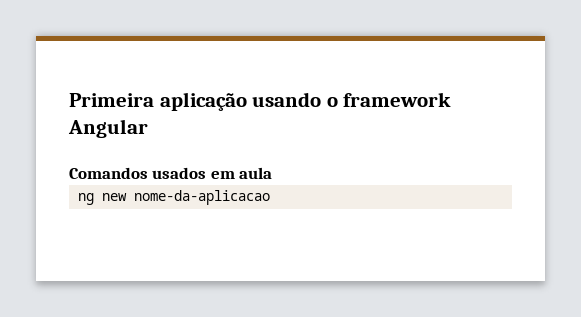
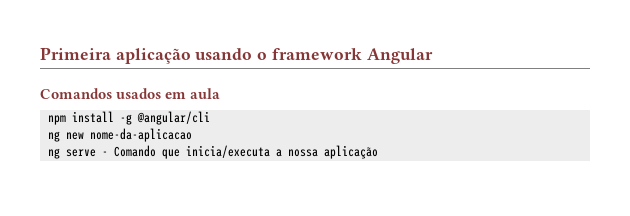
+ npm install -g @angular/cli
+ ng serve - Comando que inicia/executa a nossa aplicação

